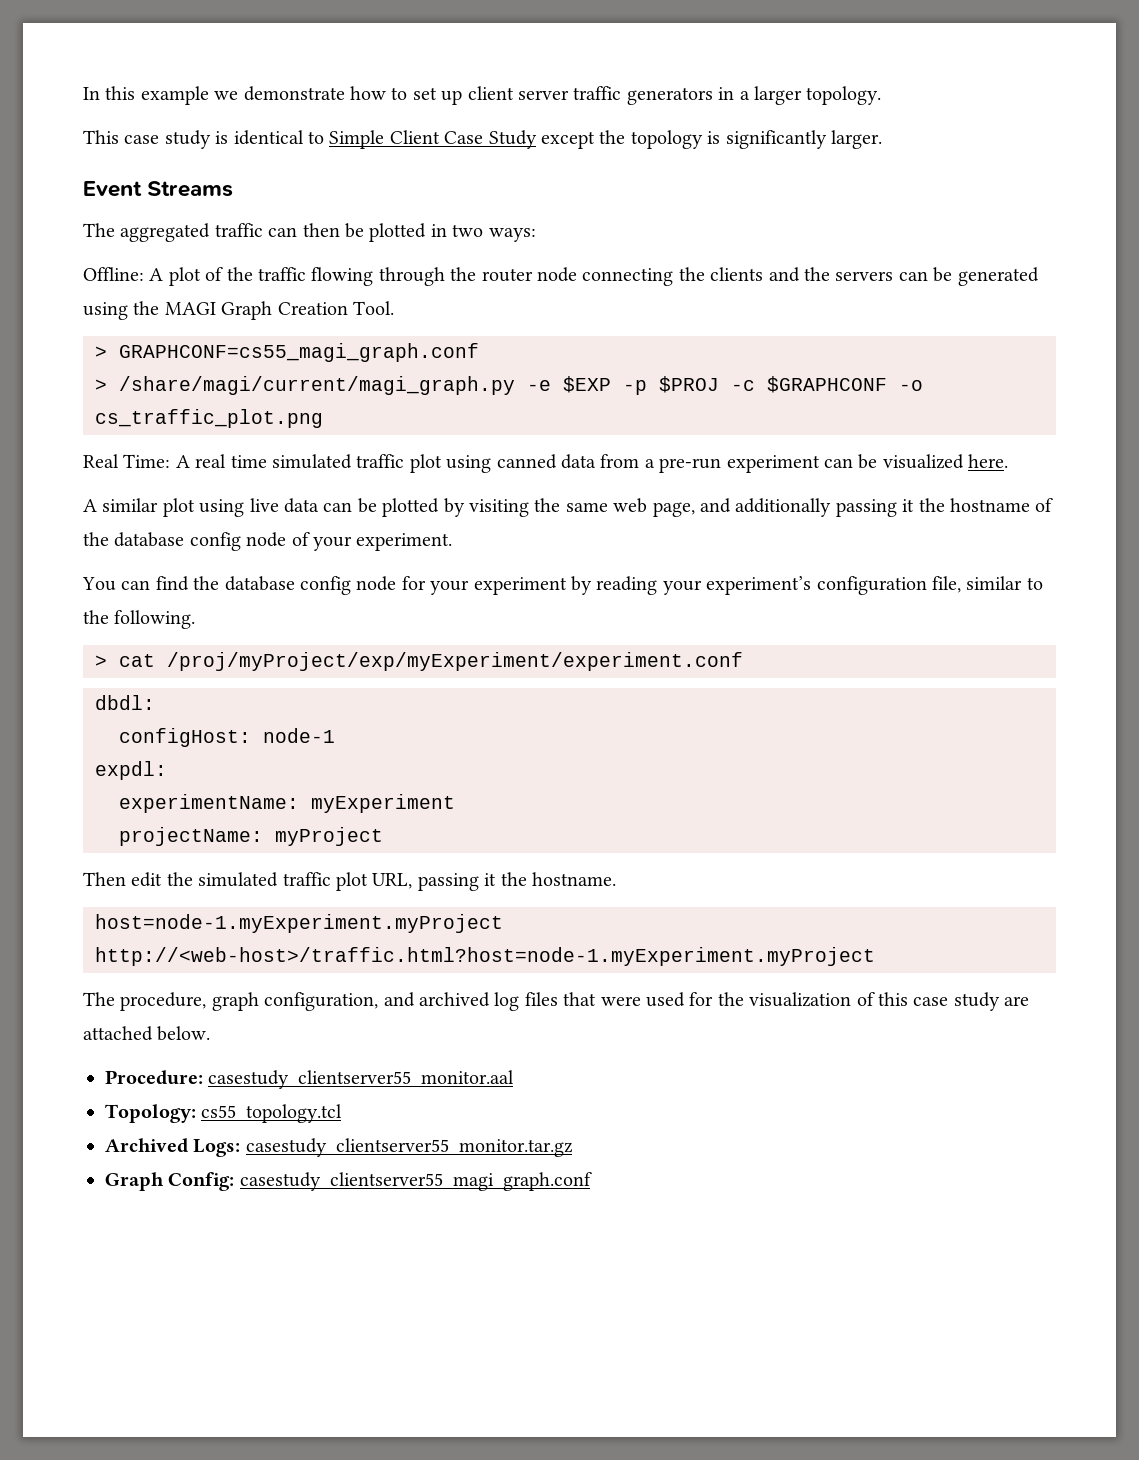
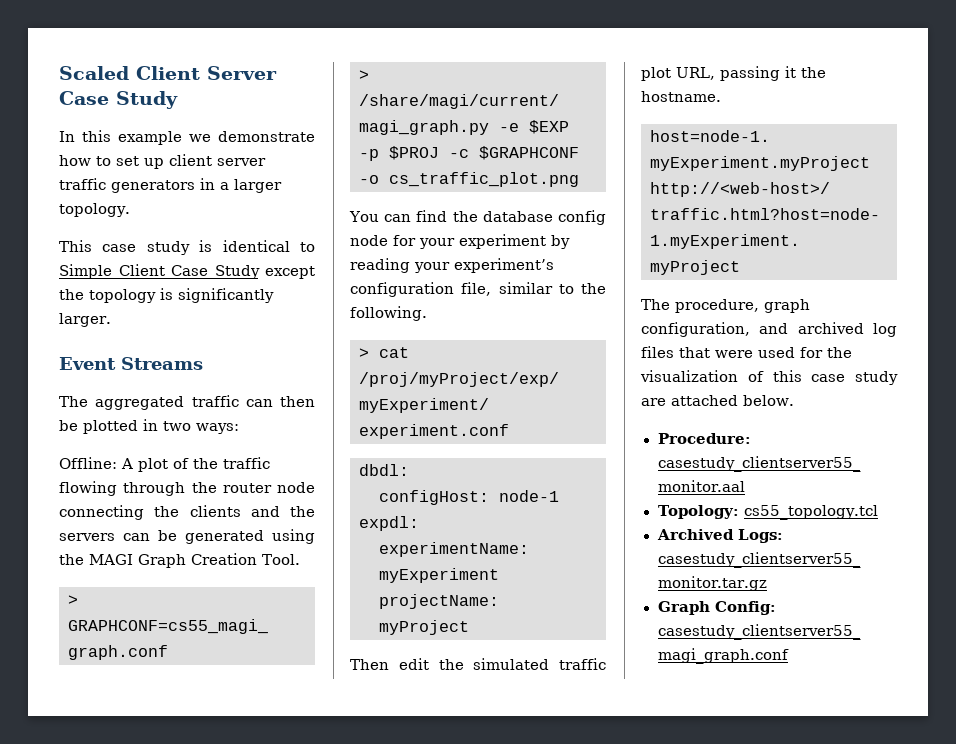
+ Scaled Client Server Case Study
- Real Time: A real time simulated traffic plot using canned data from a pre-run experiment can be visualized here.
- A similar plot using live data can be plotted by visiting the same web page, and additionally passing it the hostname of the database config node of your experiment.

